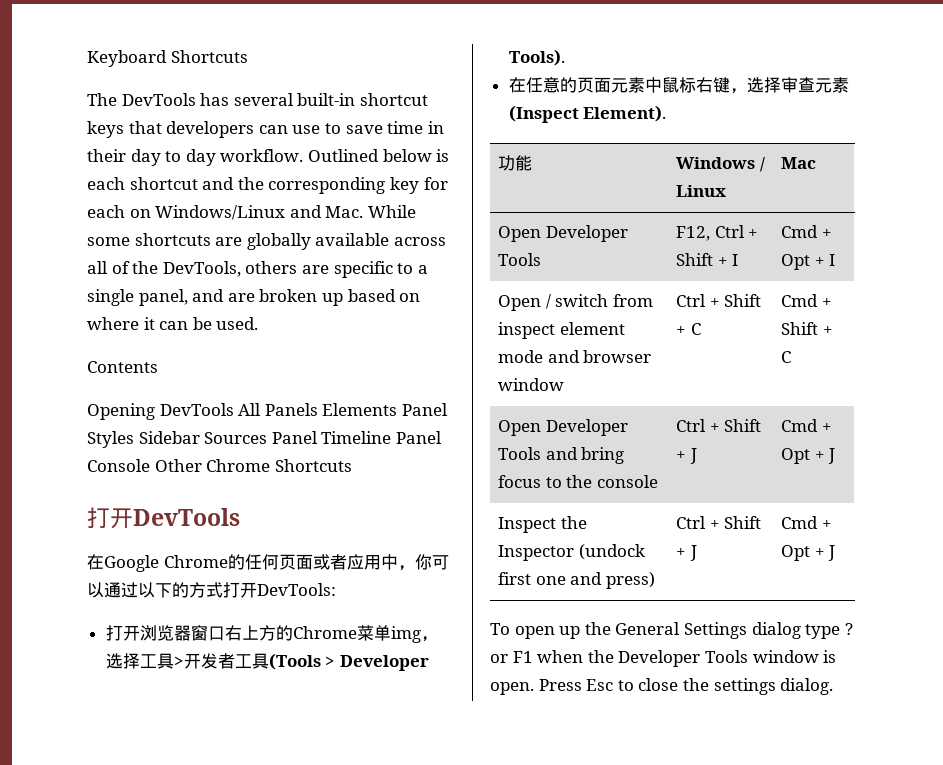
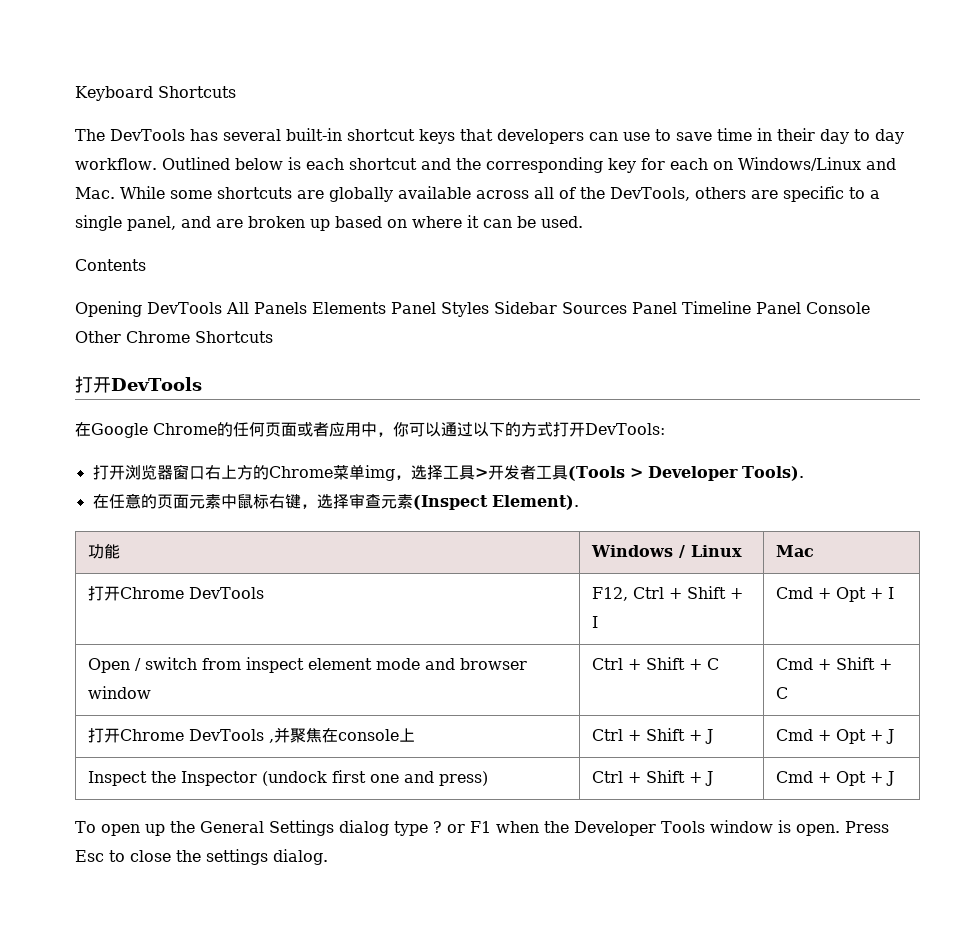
- Open Developer Tools | F12, Ctrl + Shift + I | Cmd + Opt + I
+ 打开Chrome DevTools | F12, Ctrl + Shift + I | Cmd + Opt + I
- Open Developer Tools and bring focus to the console | Ctrl + Shift + J | Cmd + Opt + J
+ 打开Chrome DevTools ,并聚焦在console上 | Ctrl + Shift + J | Cmd + Opt + J

